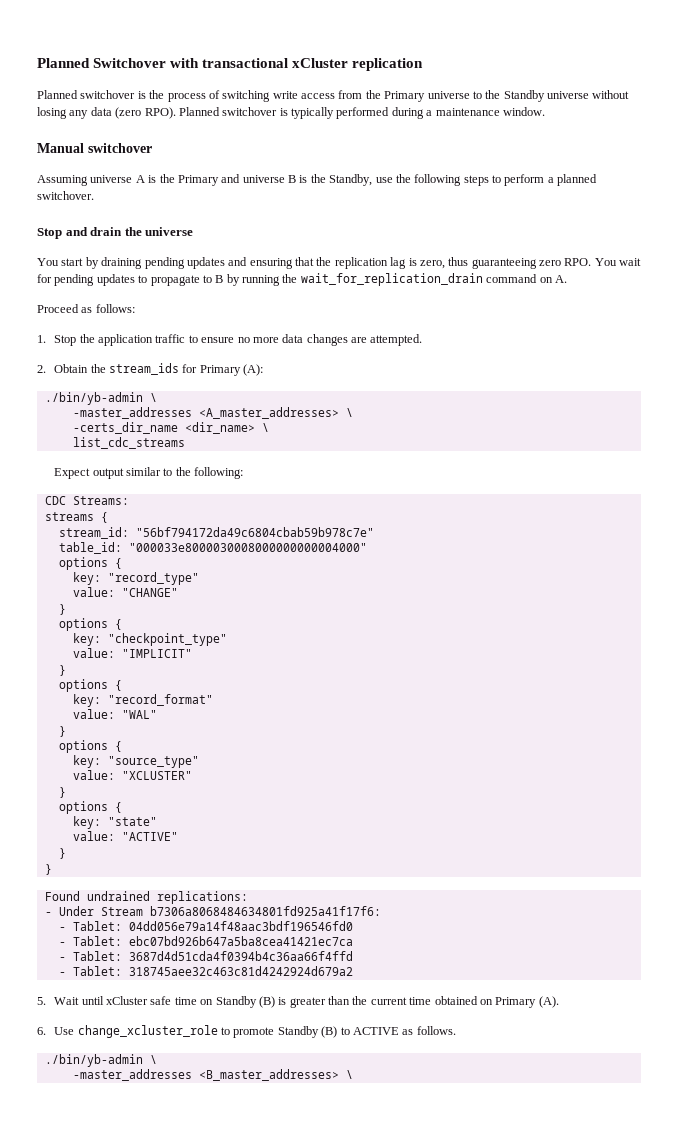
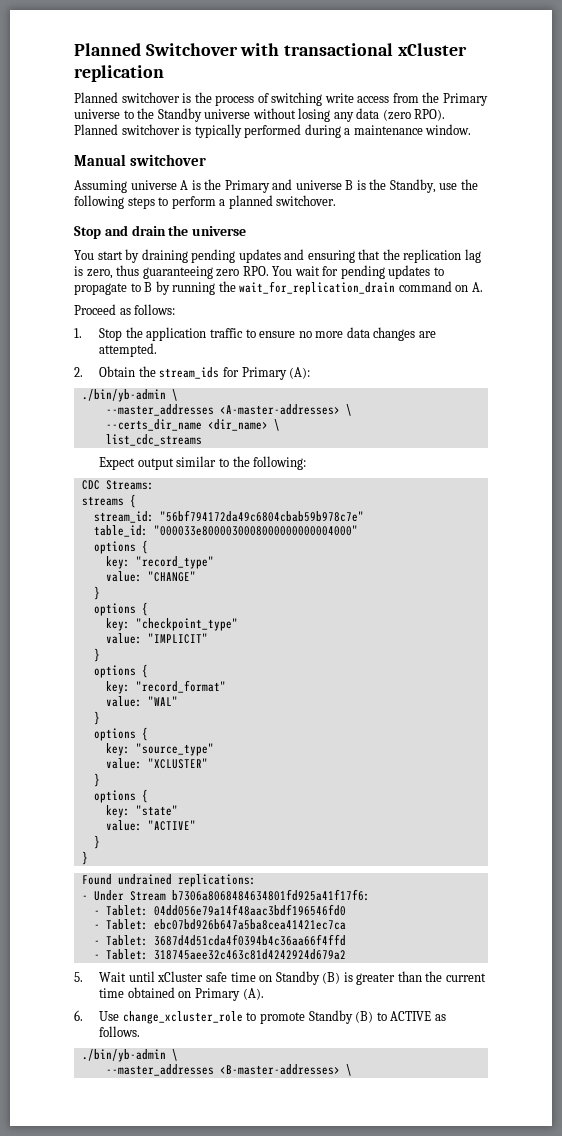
- -master_addresses <A_master_addresses> \
- -certs_dir_name <dir_name> \
+ --master_addresses <A-master-addresses> \
+ --certs_dir_name <dir_name> \
- -master_addresses <B_master_addresses> \
+ --master_addresses <B-master-addresses> \

